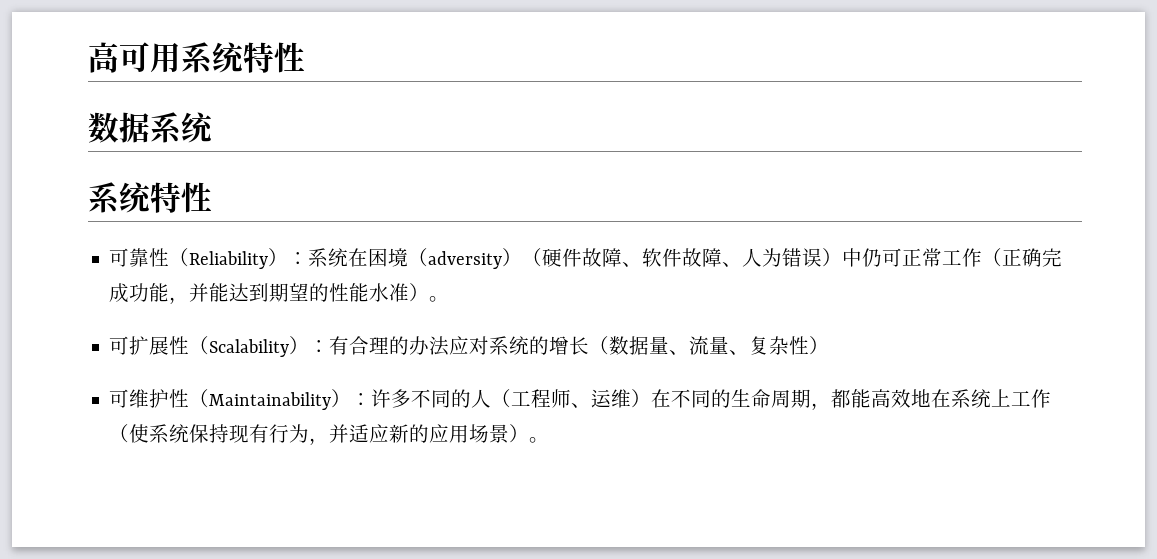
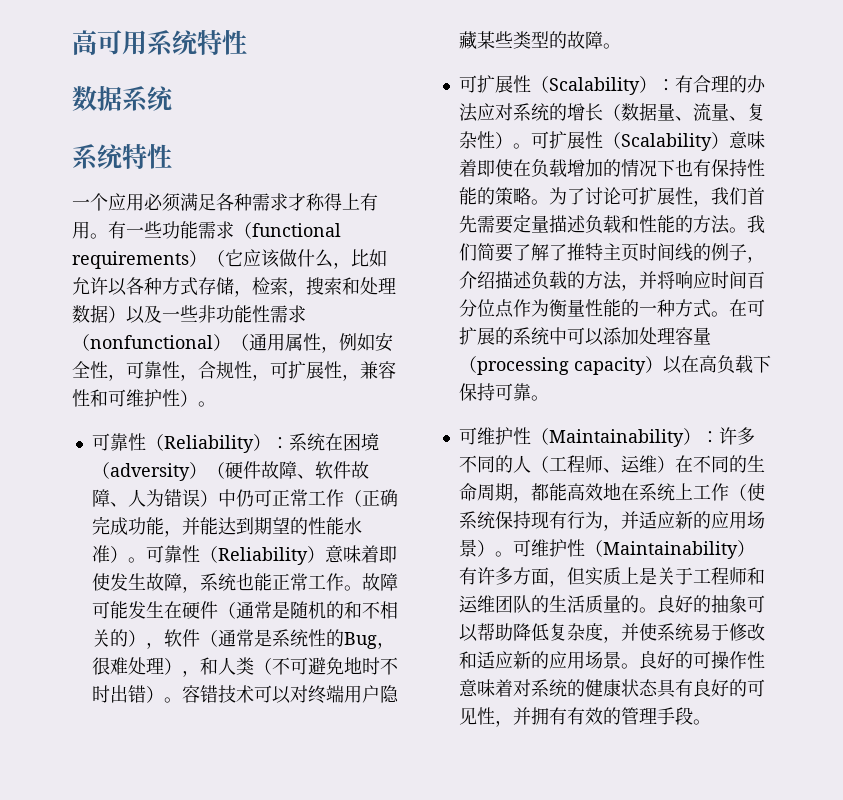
+ 一个应用必须满足各种需求才称得上有用。有一些功能需求（functional requirements）（它应该做什么，比如允许以各种方式存储，检索，搜索和处理数据）以及一些非功能性需求（nonfunctional）（通用属性，例如安全性，可靠性，合规性，可扩展性，兼容性和可维护性）。
+ 可靠性（Reliability）意味着即使发生故障，系统也能正常工作。故障可能发生在硬件（通常是随机的和不相关的），软件（通常是系统性的Bug，很难处理），和人类（不可避免地时不时出错）。容错技术可以对终端用户隐藏某些类型的故障。
- 可扩展性（Scalability）：有合理的办法应对系统的增长（数据量、流量、复杂性）
+ 可扩展性（Scalability）：有合理的办法应对系统的增长（数据量、流量、复杂性）。可扩展性（Scalability）意味着即使在负载增加的情况下也有保持性能的策略。为了讨论可扩展性，我们首先需要定量描述负载和性能的方法。我们简要了解了推特主页时间线的例子，介绍描述负载的方法，并将响应时间百分位点作为衡量性能的一种方式。在可扩展的系统中可以添加处理容量（processing capacity）以在高负载下保持可靠。
+ 可维护性（Maintainability）有许多方面，但实质上是关于工程师和运维团队的生活质量的。良好的抽象可以帮助降低复杂度，并使系统易于修改和适应新的应用场景。良好的可操作性意味着对系统的健康状态具有良好的可见性，并拥有有效的管理手段。

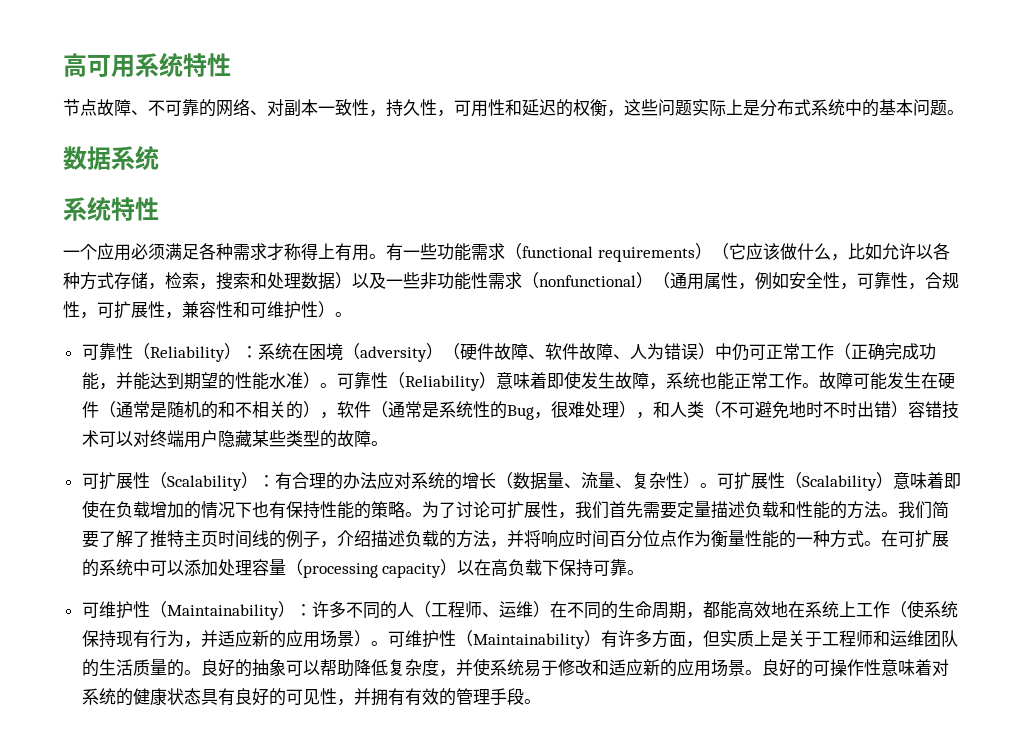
+ 节点故障、不可靠的网络、对副本一致性，持久性，可用性和延迟的权衡，这些问题实际上是分布式系统中的基本问题。
- 故障可能发生在硬件（通常是随机的和不相关的），软件（通常是系统性的Bug，很难处理），和人类（不可避免地时不时出错）。容错技术可以对终端用户隐藏某些类型的故障。
+ 故障可能发生在硬件（通常是随机的和不相关的），软件（通常是系统性的Bug，很难处理），和人类（不可避免地时不时出错）容错技术可以对终端用户隐藏某些类型的故障。

